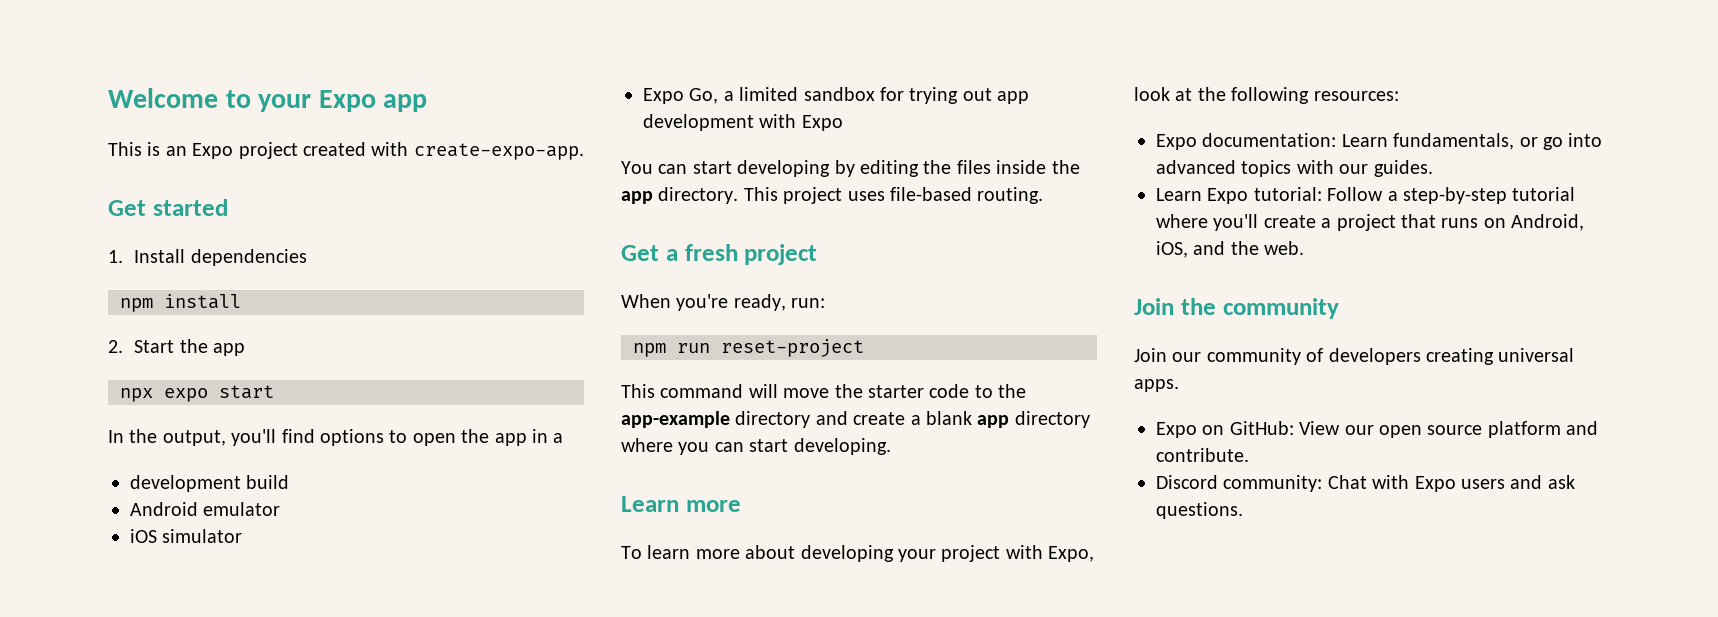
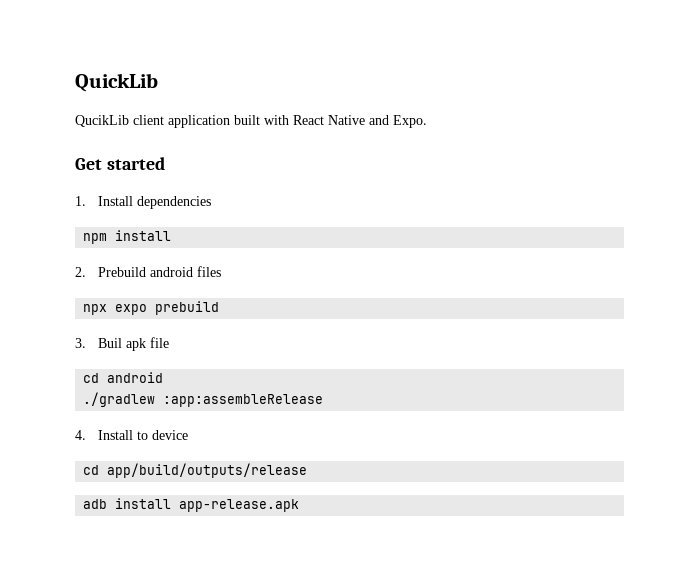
- Welcome to your Expo app
- This is an Expo project created with create-expo-app.
+ QuickLib
+ QucikLib client application built with React Native and Expo.
- 2. Start the app
+ 2. Prebuild android files
- npx expo start
- In the output, you'll find options to open the app in a
- development build
- Android emulator
- iOS simulator
- Expo Go, a limited sandbox for trying out app development with Expo
- You can start developing by editing the files inside the app directory. This project uses file-based routing.
- Get a fresh project
- When you're ready, run:
- npm run reset-project
- This command will move the starter code to the app-example directory and create a blank app directory where you can start developing.
- Learn more
- To learn more about developing your project with Expo, look at the following resources:
- Expo documentation: Learn fundamentals, or go into advanced topics with our guides.
- Learn Expo tutorial: Follow a step-by-step tutorial where you'll create a project that runs on Android, iOS, and the web.
- Join the community
- Join our community of developers creating universal apps.
- Expo on GitHub: View our open source platform and contribute.
- Discord community: Chat with Expo users and ask questions.
+ npx expo prebuild
+ 3. Buil apk file
+ cd android
+ ./gradlew :app:assembleRelease
+ 4. Install to device
+ cd app/build/outputs/release
+ adb install app-release.apk

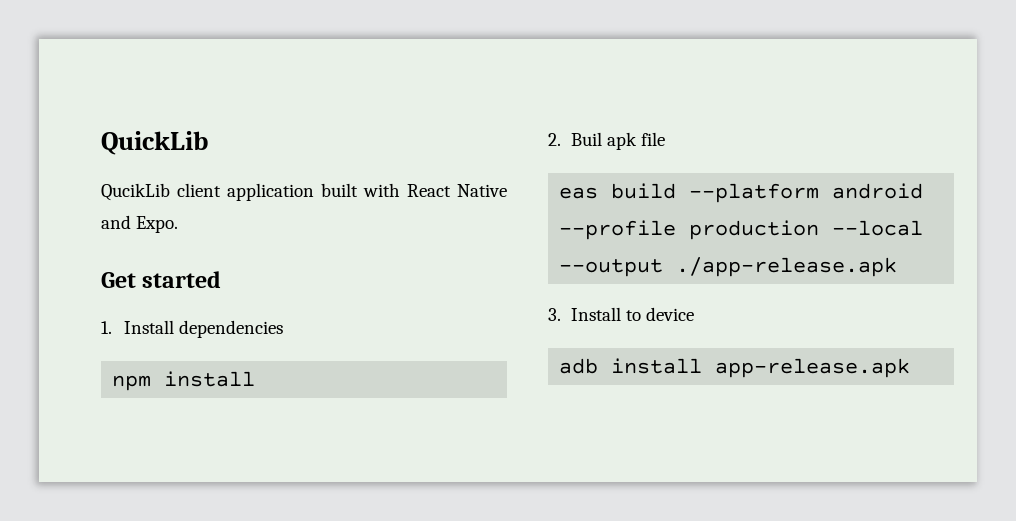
- 2. Prebuild android files
- npx expo prebuild
- 3. Buil apk file
- cd android
- ./gradlew :app:assembleRelease
- 4. Install to device
+ 2. Buil apk file
+ eas build --platform android --profile production --local --output ./app-release.apk
+ 3. Install to device
- cd app/build/outputs/release

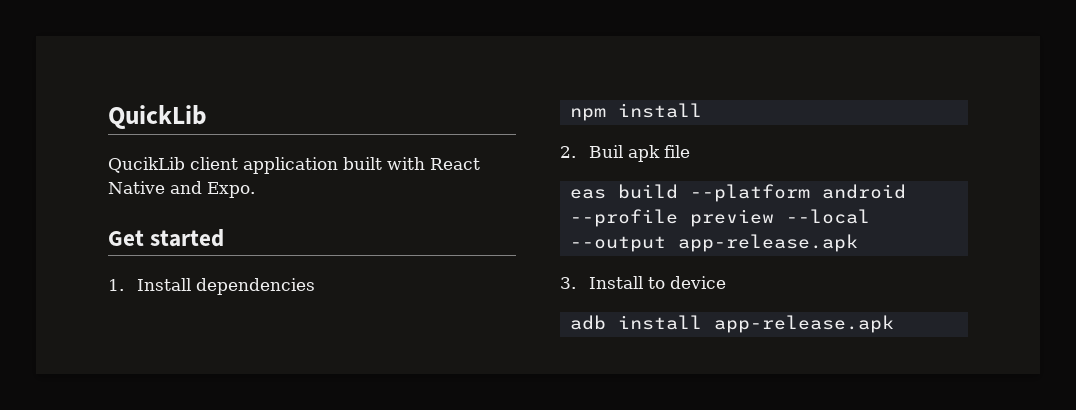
- eas build --platform android --profile production --local --output ./app-release.apk
+ eas build --platform android --profile preview --local --output app-release.apk

